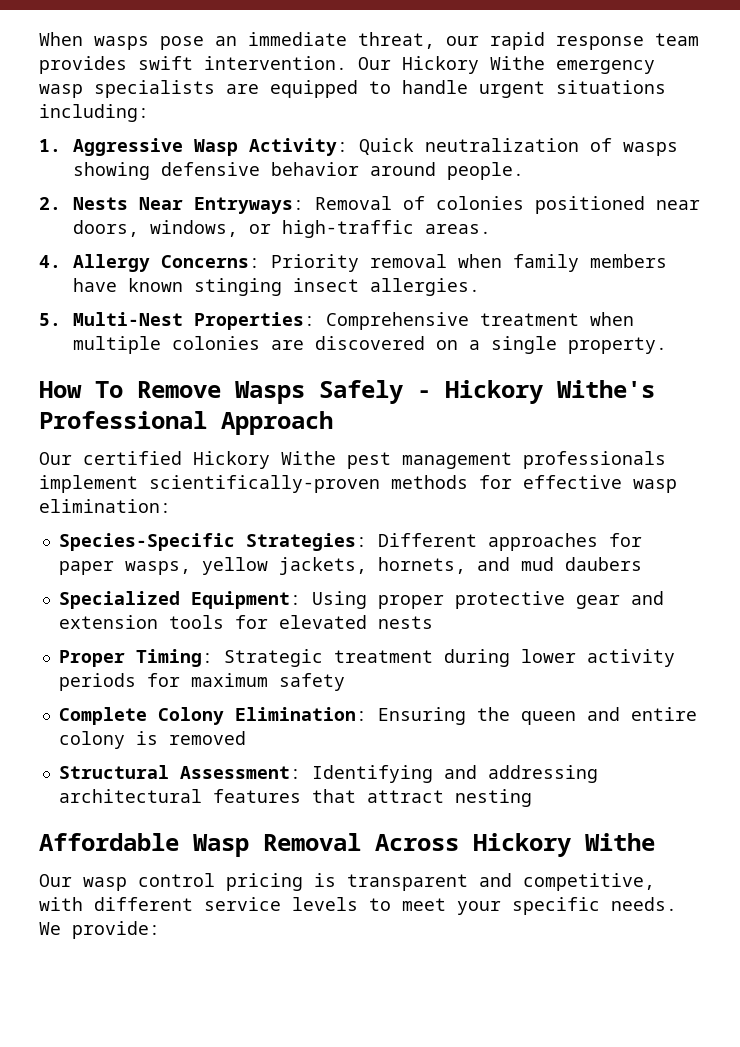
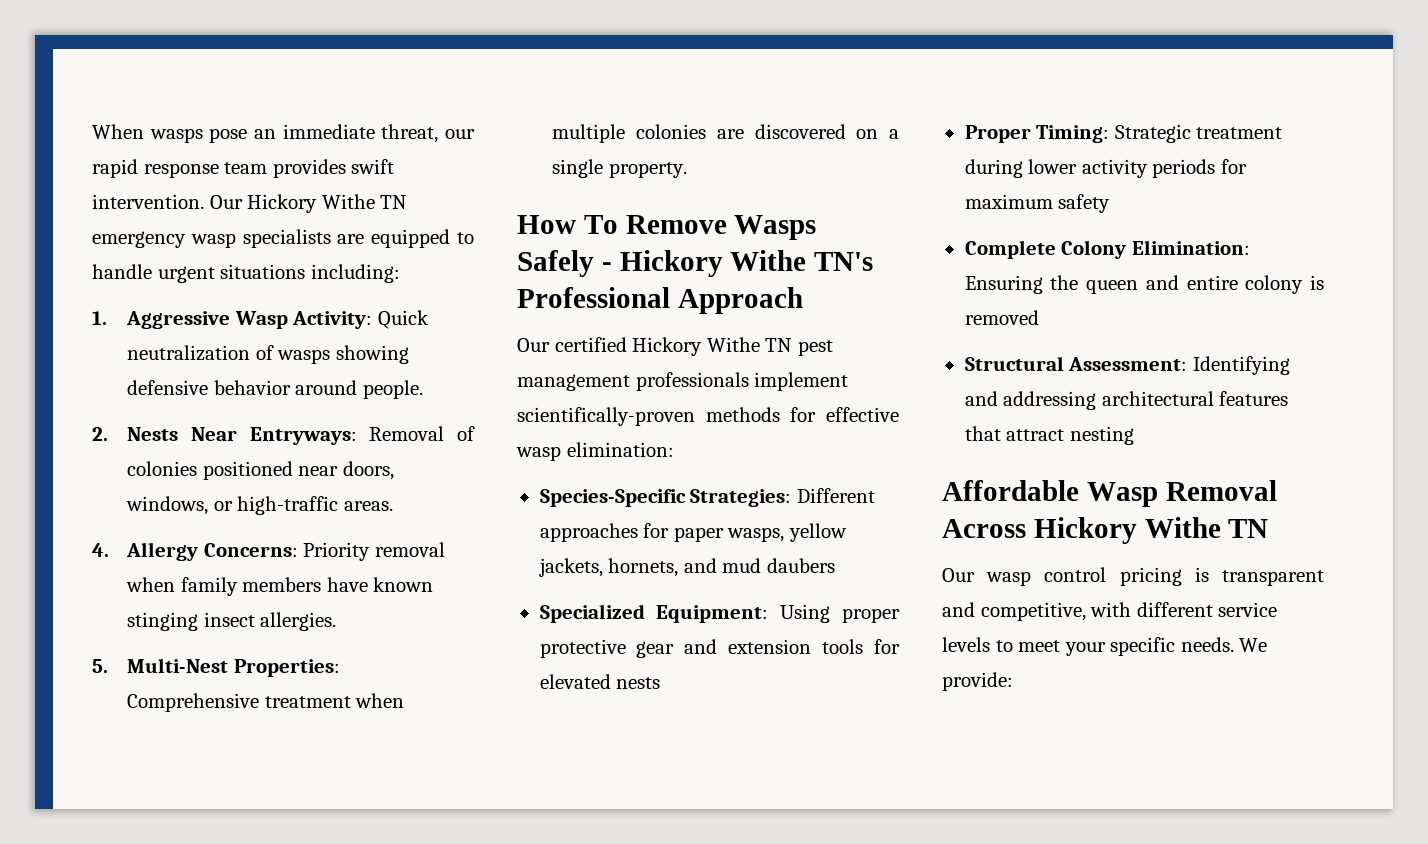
- Our Hickory Withe emergency wasp specialists are equipped to handle urgent situations including:
+ Our Hickory Withe TN emergency wasp specialists are equipped to handle urgent situations including:
- How To Remove Wasps Safely - Hickory Withe's Professional Approach
+ How To Remove Wasps Safely - Hickory Withe TN's Professional Approach
- Our certified Hickory Withe pest management professionals implement scientifically-proven methods for effective wasp elimination:
+ Our certified Hickory Withe TN pest management professionals implement scientifically-proven methods for effective wasp elimination:
- Affordable Wasp Removal Across Hickory Withe
+ Affordable Wasp Removal Across Hickory Withe TN

